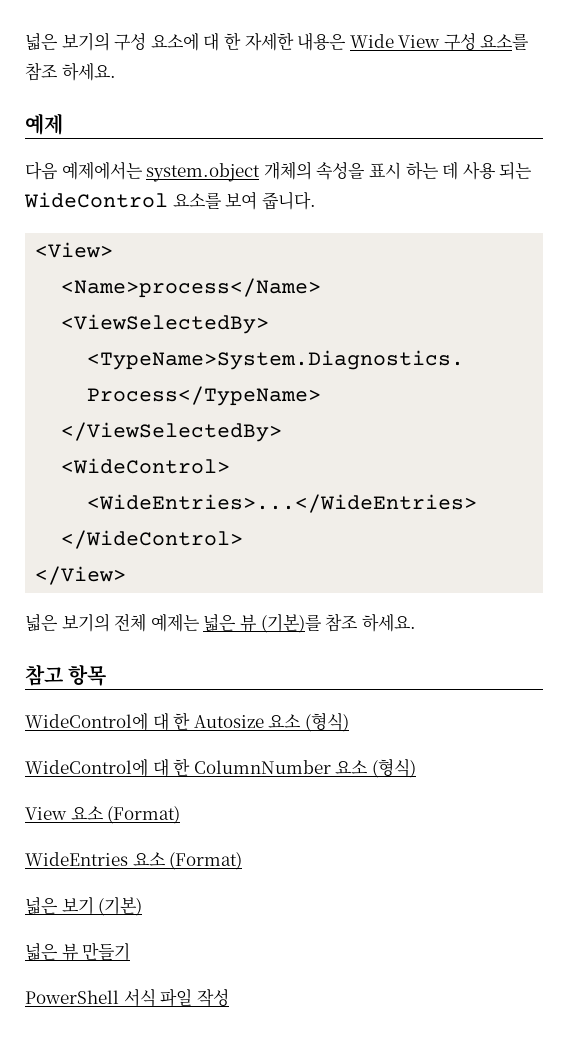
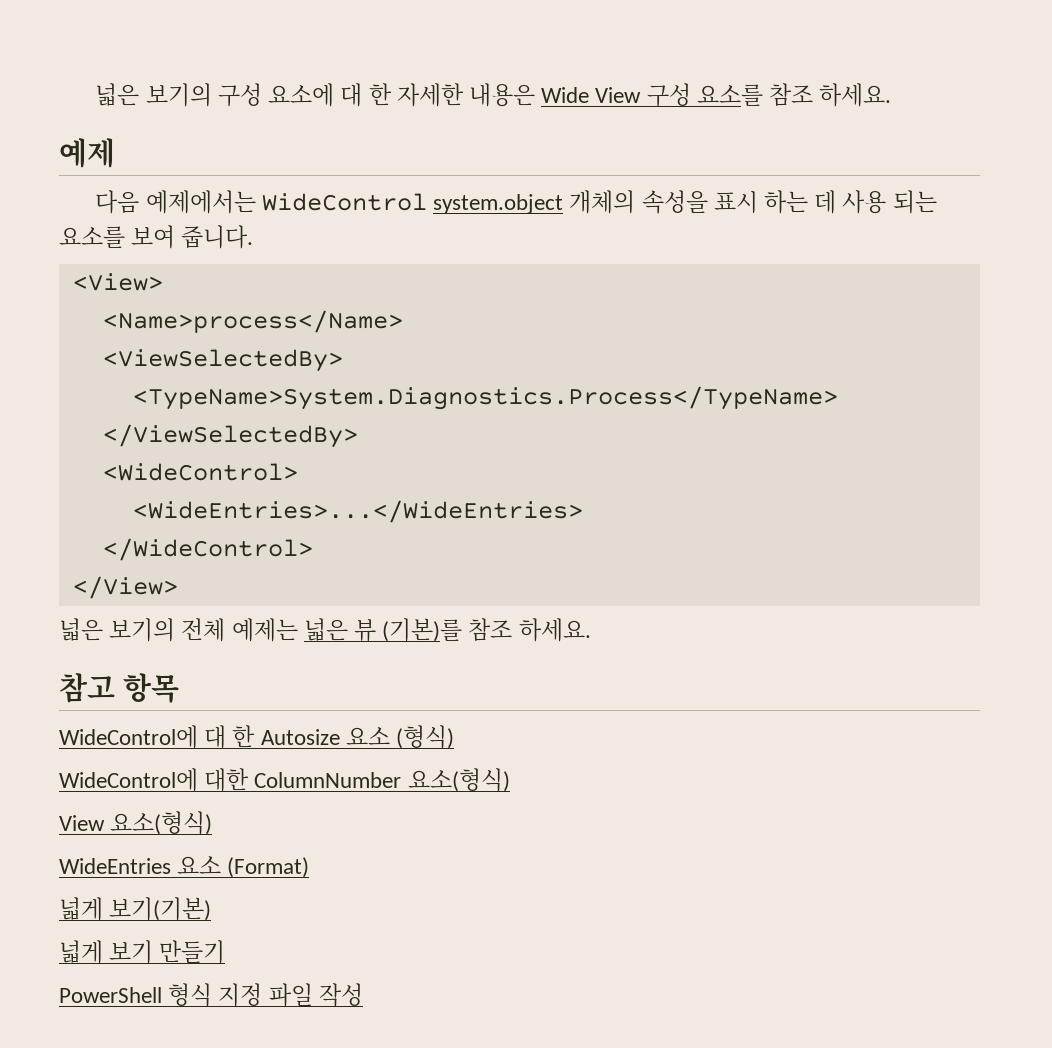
- 다음 예제에서는 system.object 개체의 속성을 표시 하는 데 사용 되는 WideControl 요소를 보여 줍니다.
+ 다음 예제에서는 WideControl system.object 개체의 속성을 표시 하는 데 사용 되는 요소를 보여 줍니다.
- WideControl에 대 한 ColumnNumber 요소 (형식)
- View 요소 (Format)
+ WideControl에 대한 ColumnNumber 요소(형식)
+ View 요소(형식)
- 넓은 보기 (기본)
- 넓은 뷰 만들기
+ 넓게 보기(기본)
+ 넓게 보기 만들기
- PowerShell 서식 파일 작성
+ PowerShell 형식 지정 파일 작성

